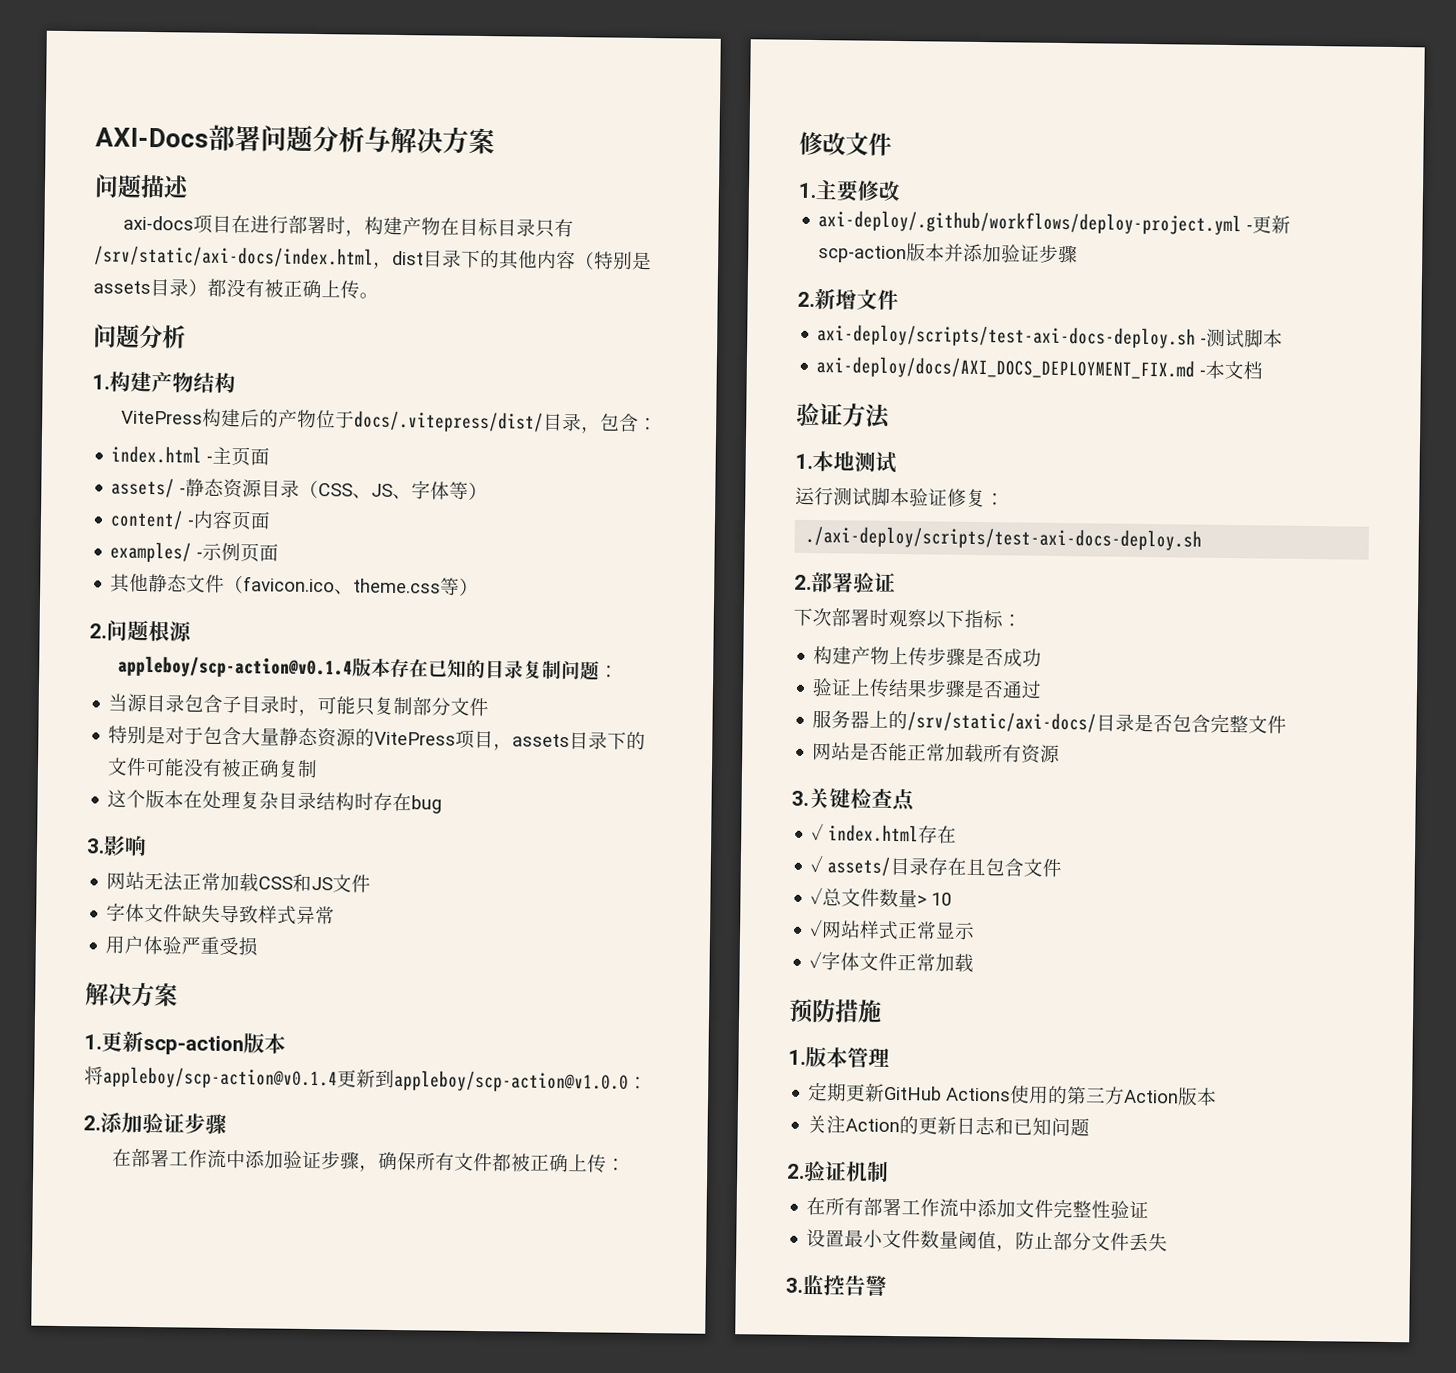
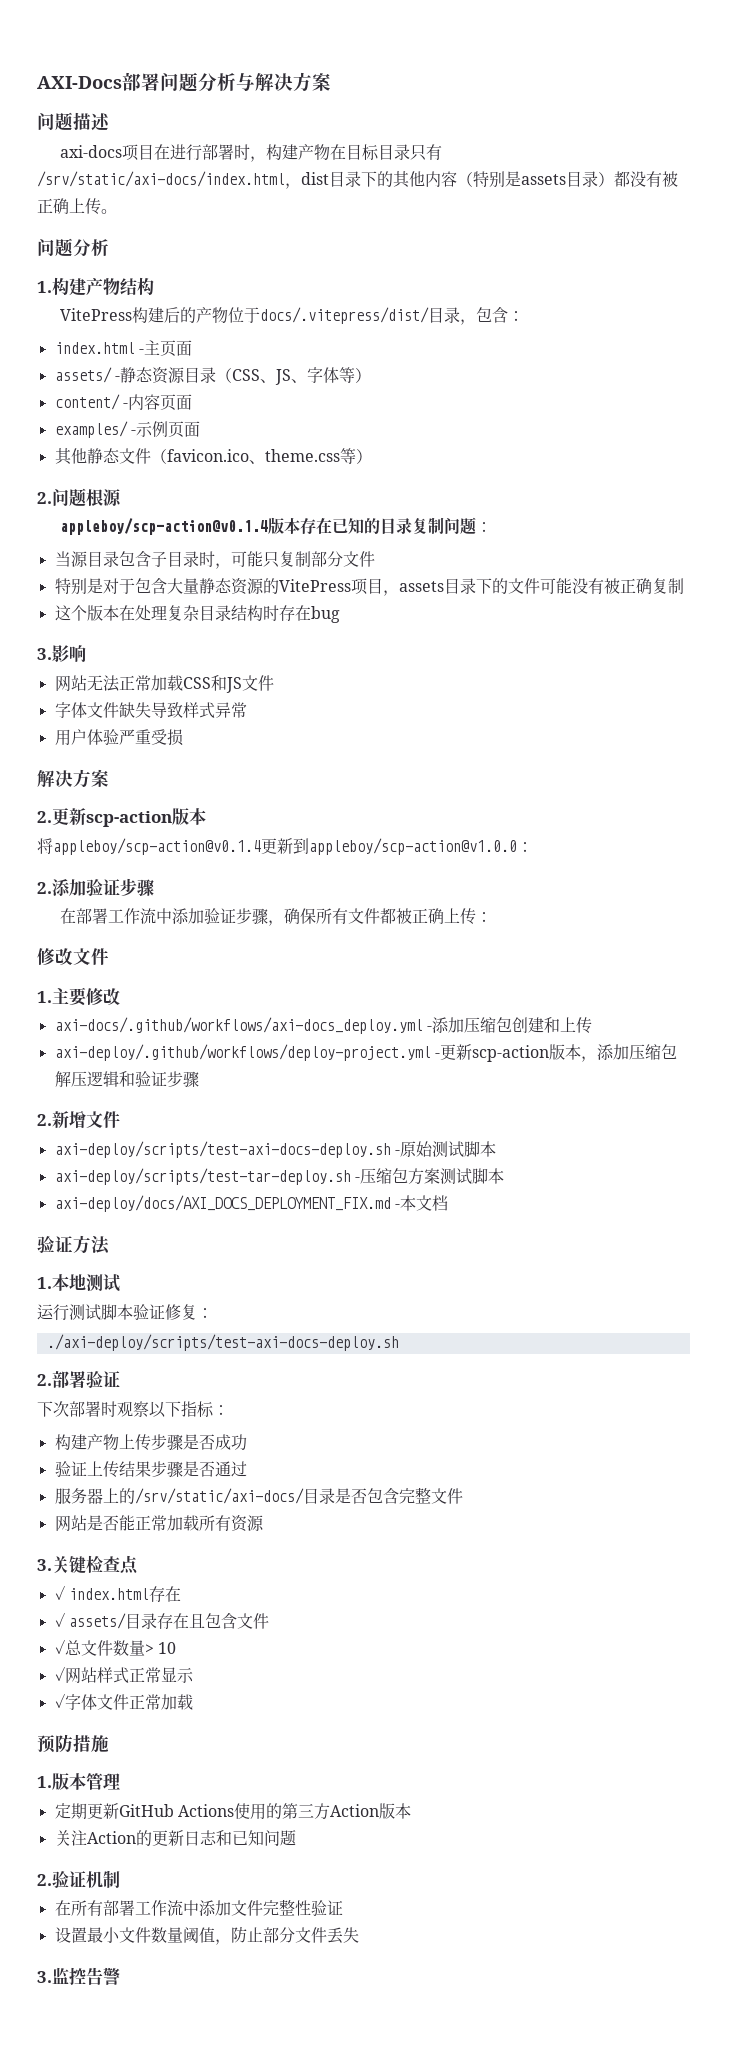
- 1.更新scp-action版本
+ 2.更新scp-action版本
+ axi-docs/.github/workflows/axi-docs_deploy.yml -添加压缩包创建和上传
- axi-deploy/.github/workflows/deploy-project.yml -更新scp-action版本并添加验证步骤
+ axi-deploy/.github/workflows/deploy-project.yml -更新scp-action版本，添加压缩包解压逻辑和验证步骤
- axi-deploy/scripts/test-axi-docs-deploy.sh -测试脚本
+ axi-deploy/scripts/test-axi-docs-deploy.sh -原始测试脚本
+ axi-deploy/scripts/test-tar-deploy.sh -压缩包方案测试脚本

